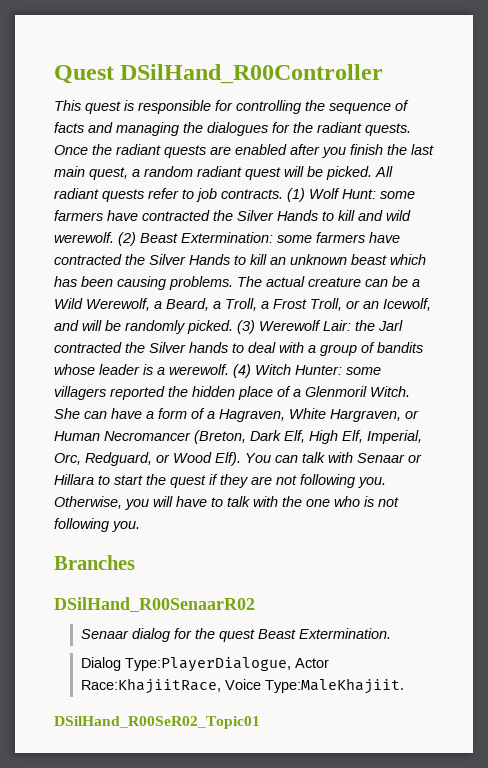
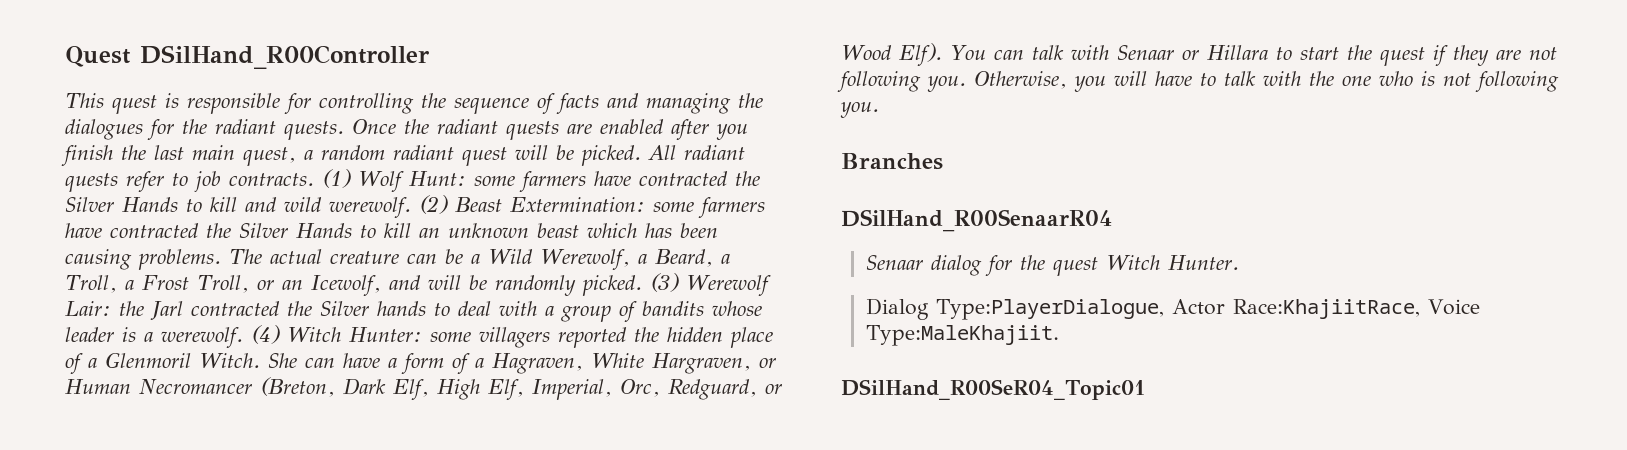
- DSilHand_R00SenaarR02
+ DSilHand_R00SenaarR04
- Senaar dialog for the quest Beast Extermination.
+ Senaar dialog for the quest Witch Hunter.
- DSilHand_R00SeR02_Topic01
+ DSilHand_R00SeR04_Topic01

